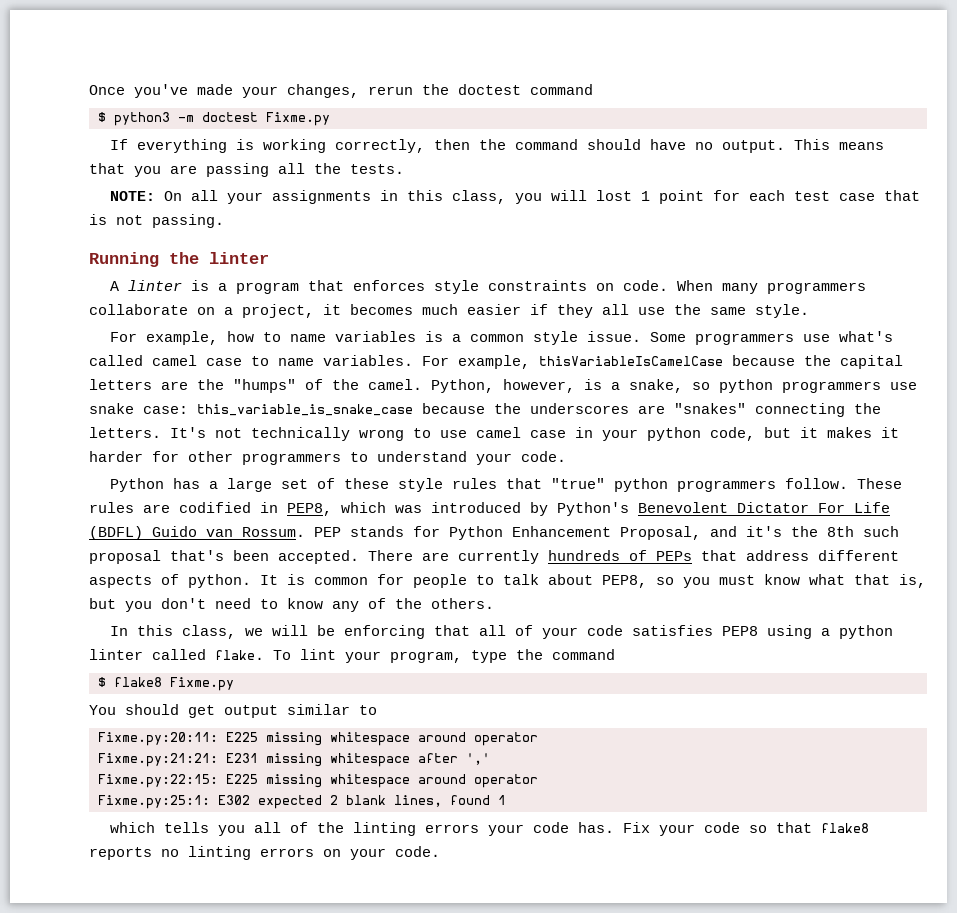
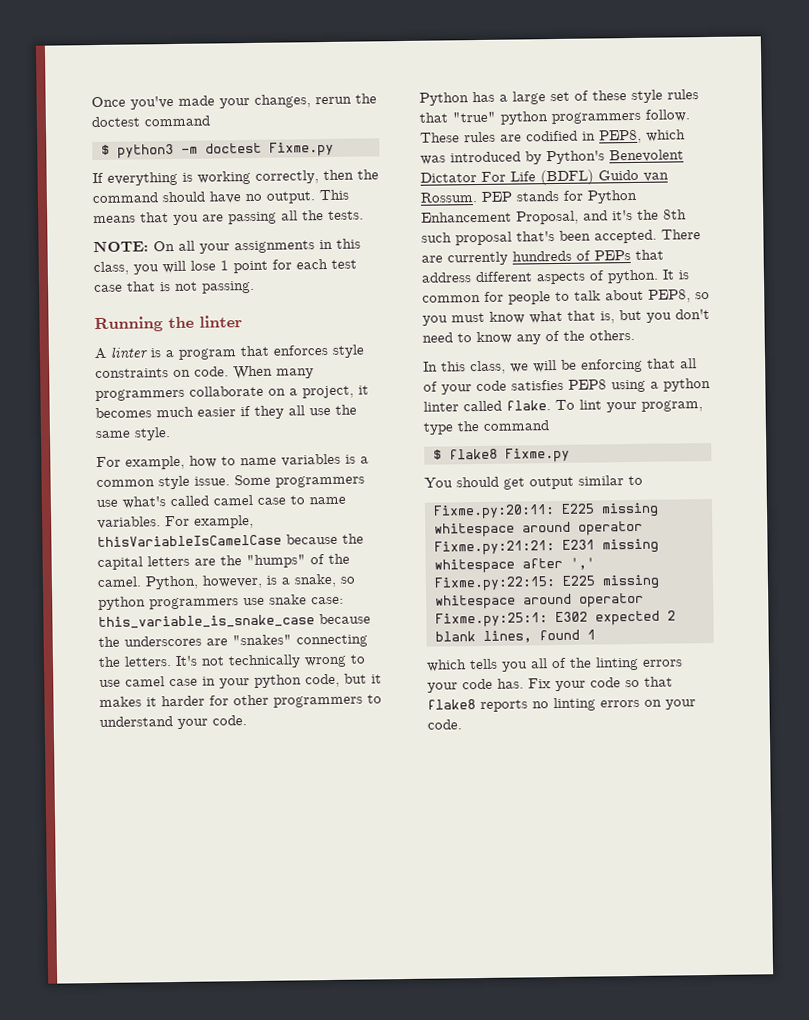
- NOTE: On all your assignments in this class, you will lost 1 point for each test case that is not passing.
+ NOTE: On all your assignments in this class, you will lose 1 point for each test case that is not passing.

